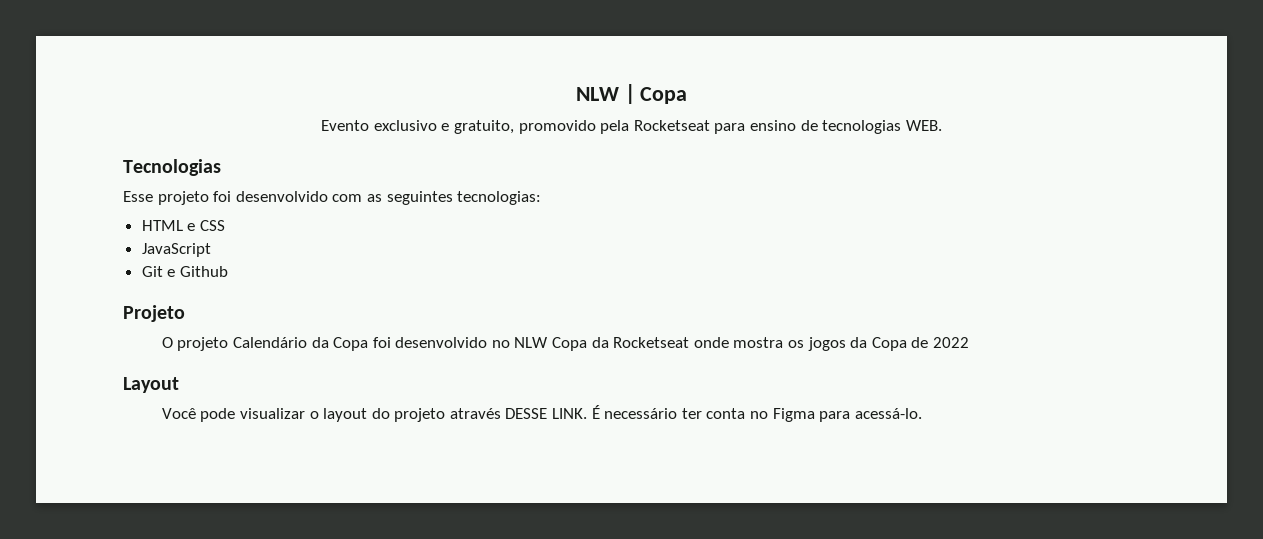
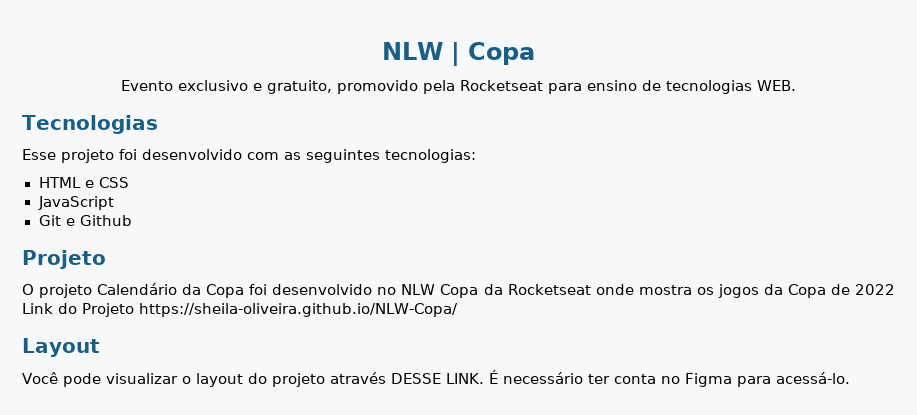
- O projeto Calendário da Copa foi desenvolvido no NLW Copa da Rocketseat onde mostra os jogos da Copa de 2022
+ O projeto Calendário da Copa foi desenvolvido no NLW Copa da Rocketseat onde mostra os jogos da Copa de 2022 Link do Projeto https://sheila-oliveira.github.io/NLW-Copa/

